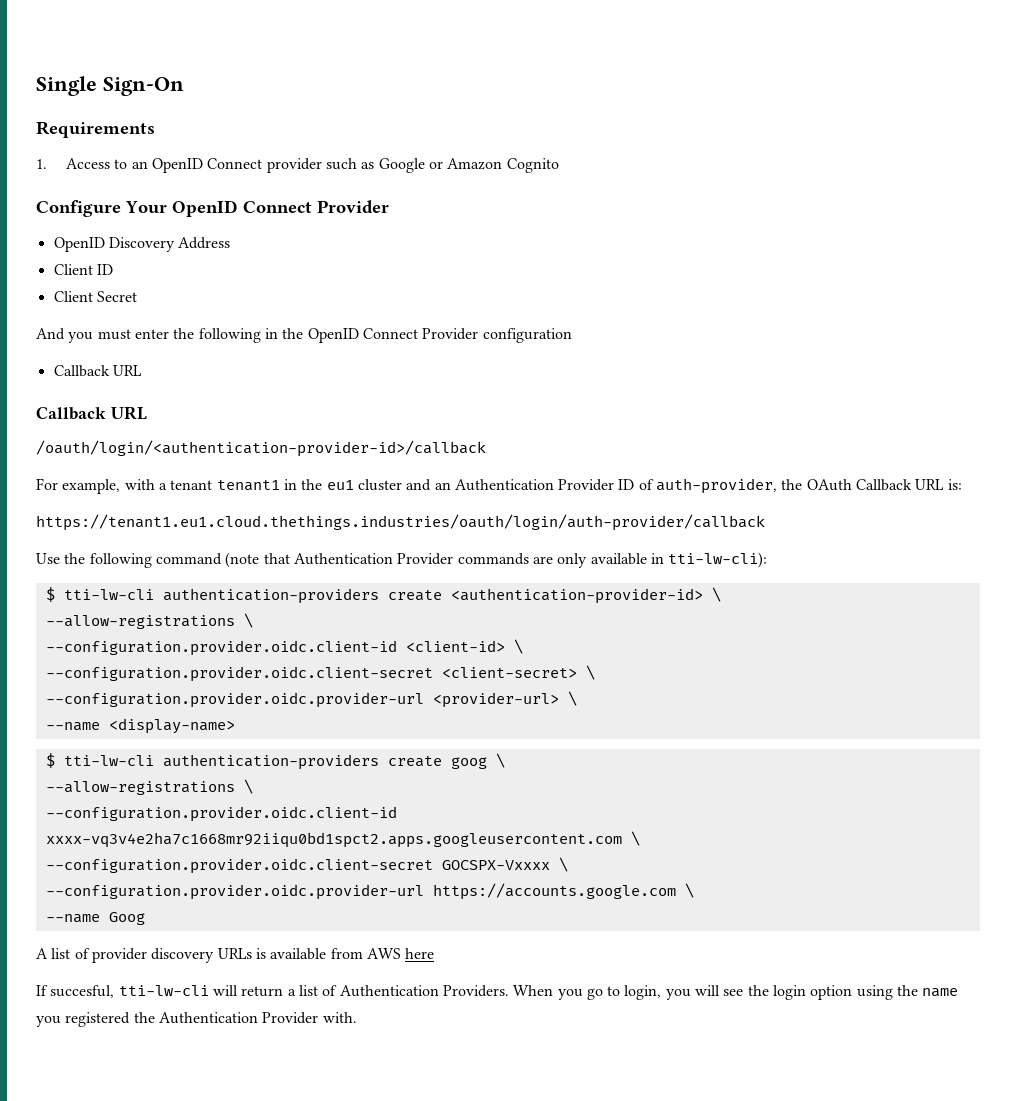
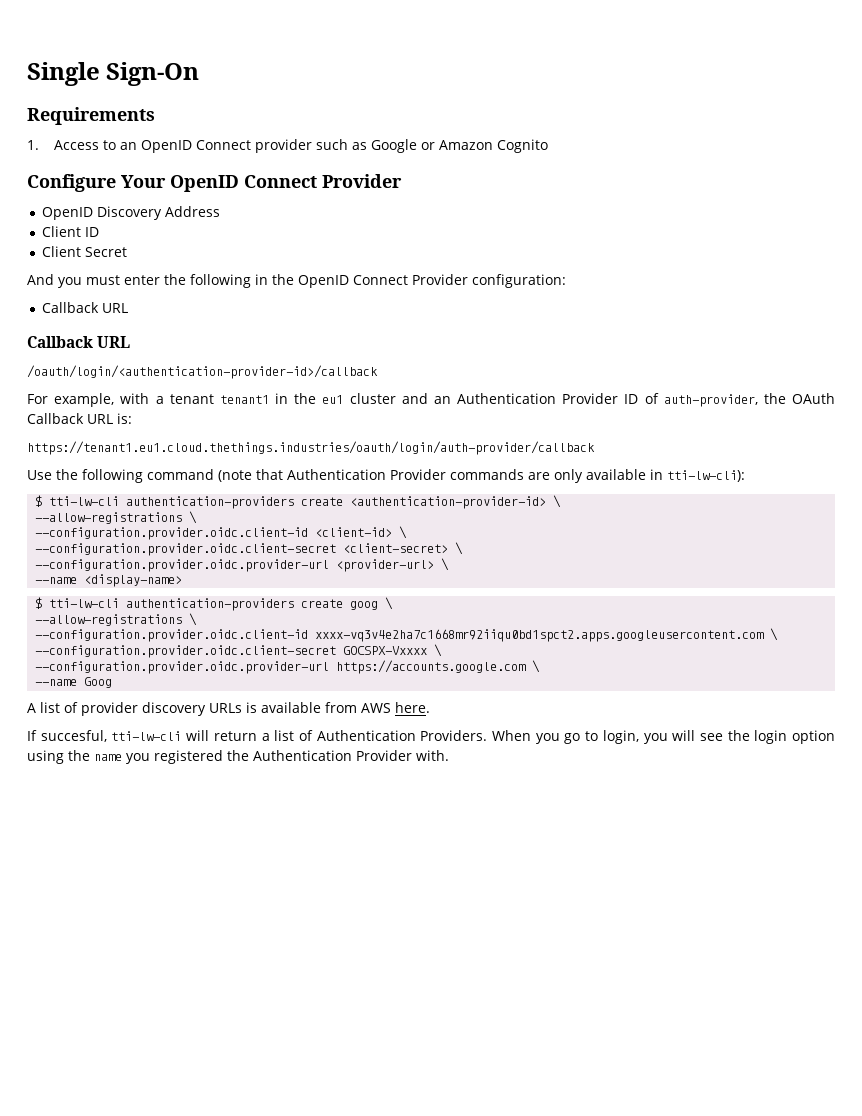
- And you must enter the following in the OpenID Connect Provider configuration
+ And you must enter the following in the OpenID Connect Provider configuration:
- A list of provider discovery URLs is available from AWS here
+ A list of provider discovery URLs is available from AWS here.

